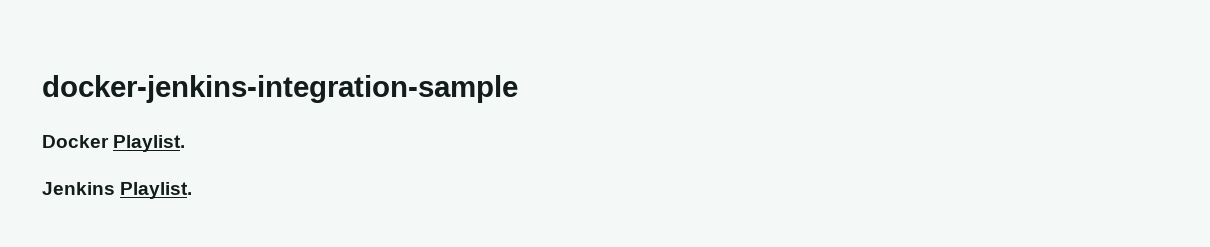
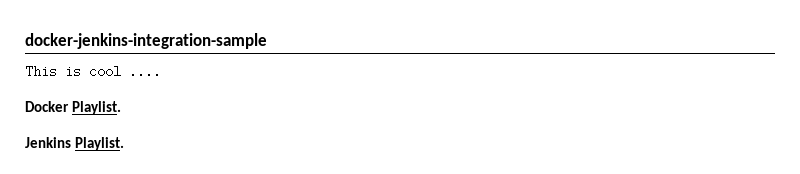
+ This is cool ....

